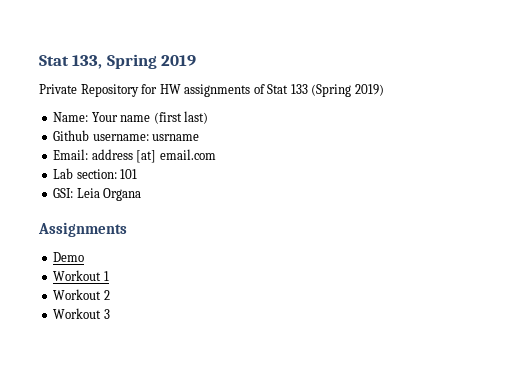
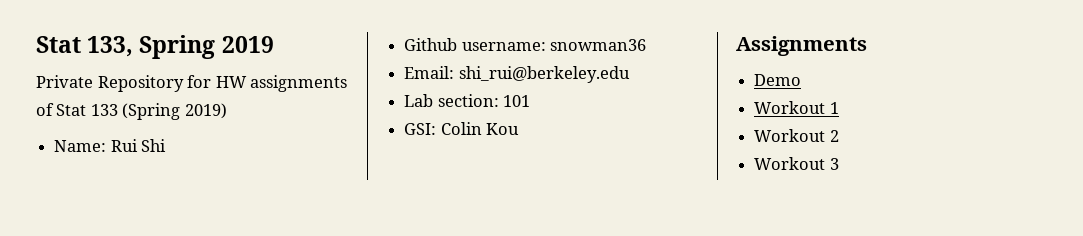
- Name: Your name (first last)
+ Name: Rui Shi
- Github username: usrname
+ Github username: snowman36
- Email: address [at] email.com
+ Email: shi_rui@berkeley.edu
- GSI: Leia Organa
+ GSI: Colin Kou

